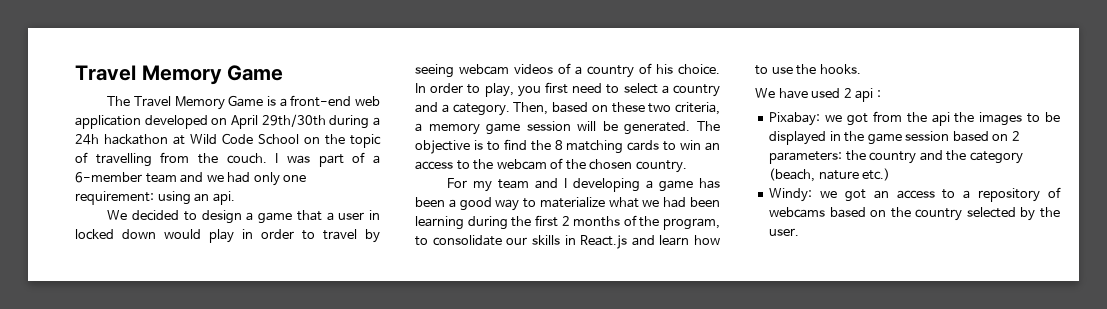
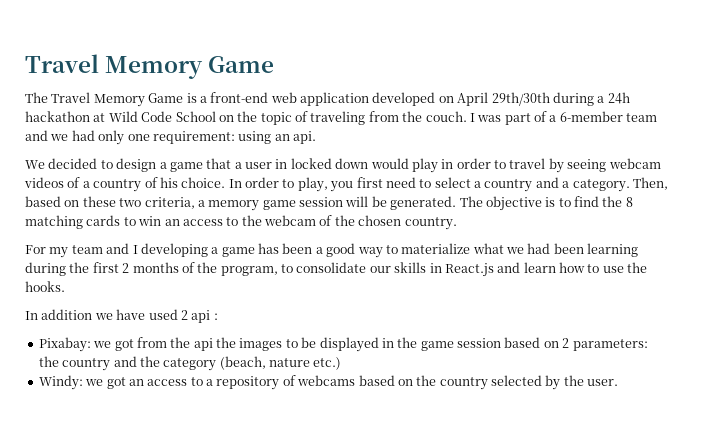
- The Travel Memory Game is a front-end web application developed on April 29th/30th during a 24h hackathon at Wild Code School on the topic of travelling from the couch.
+ The Travel Memory Game is a front-end web application developed on April 29th/30th during a 24h hackathon at Wild Code School on the topic of traveling from the couch.
- We have used 2 api :
+ In addition we have used 2 api :

